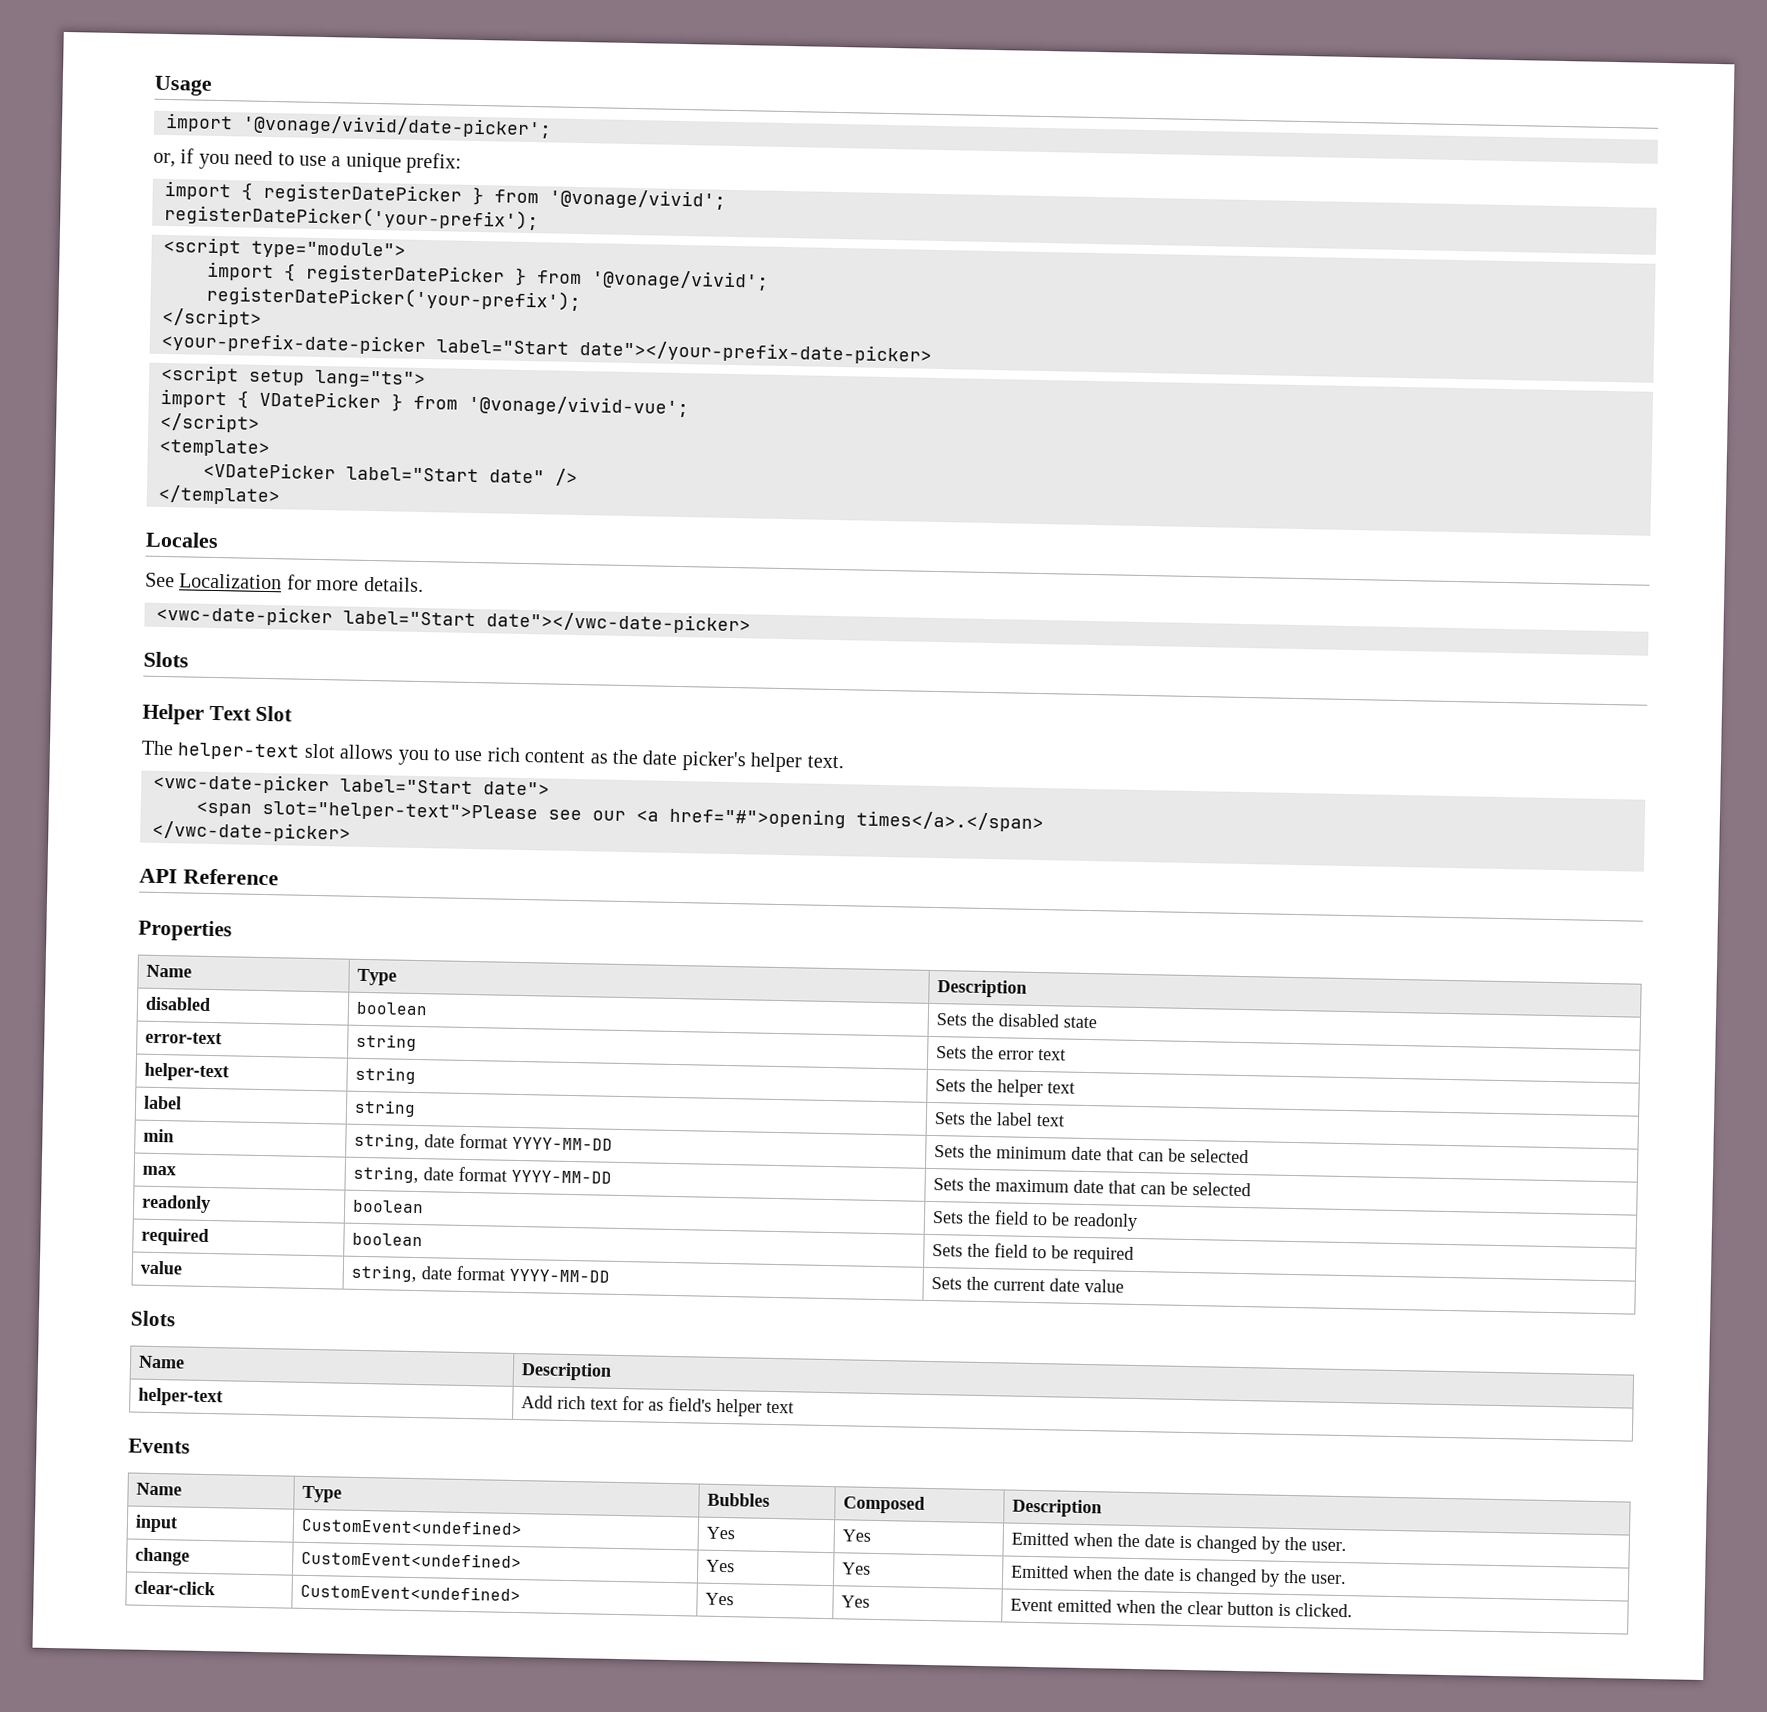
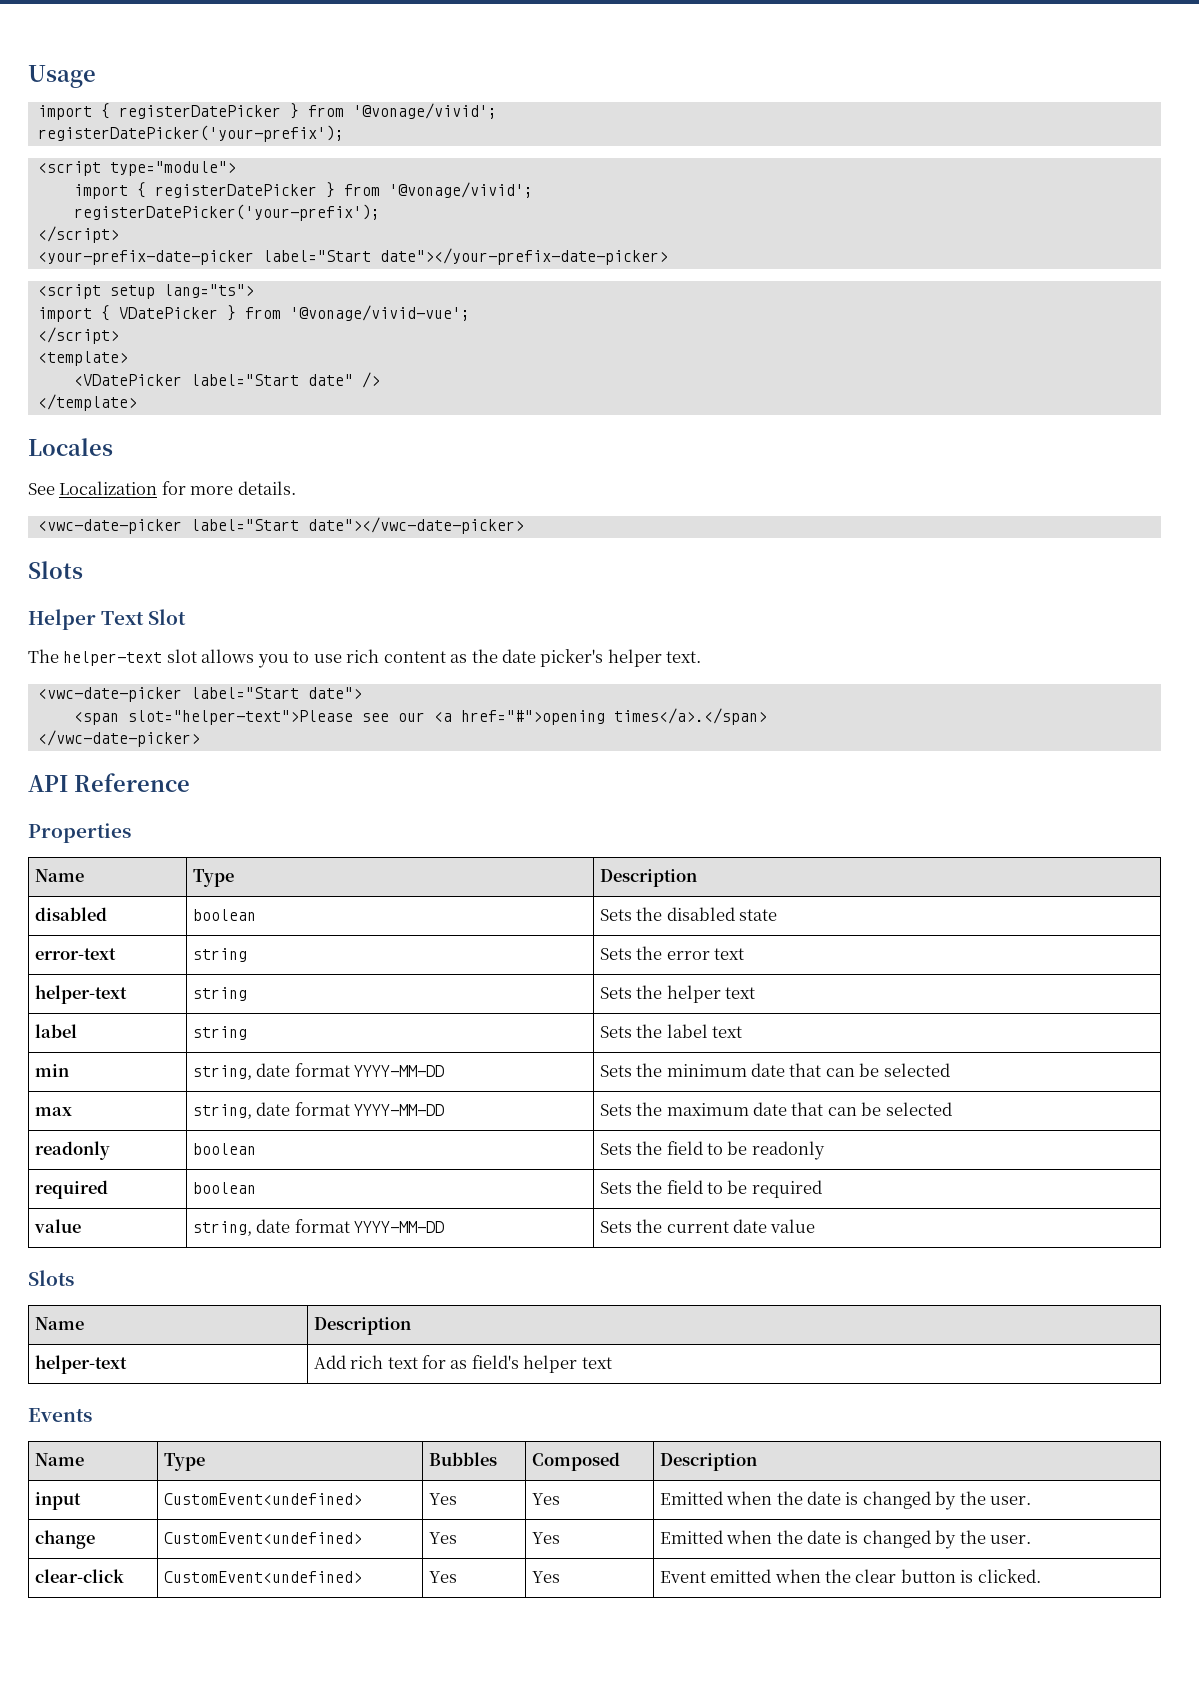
- import '@vonage/vivid/date-picker';
- or, if you need to use a unique prefix:

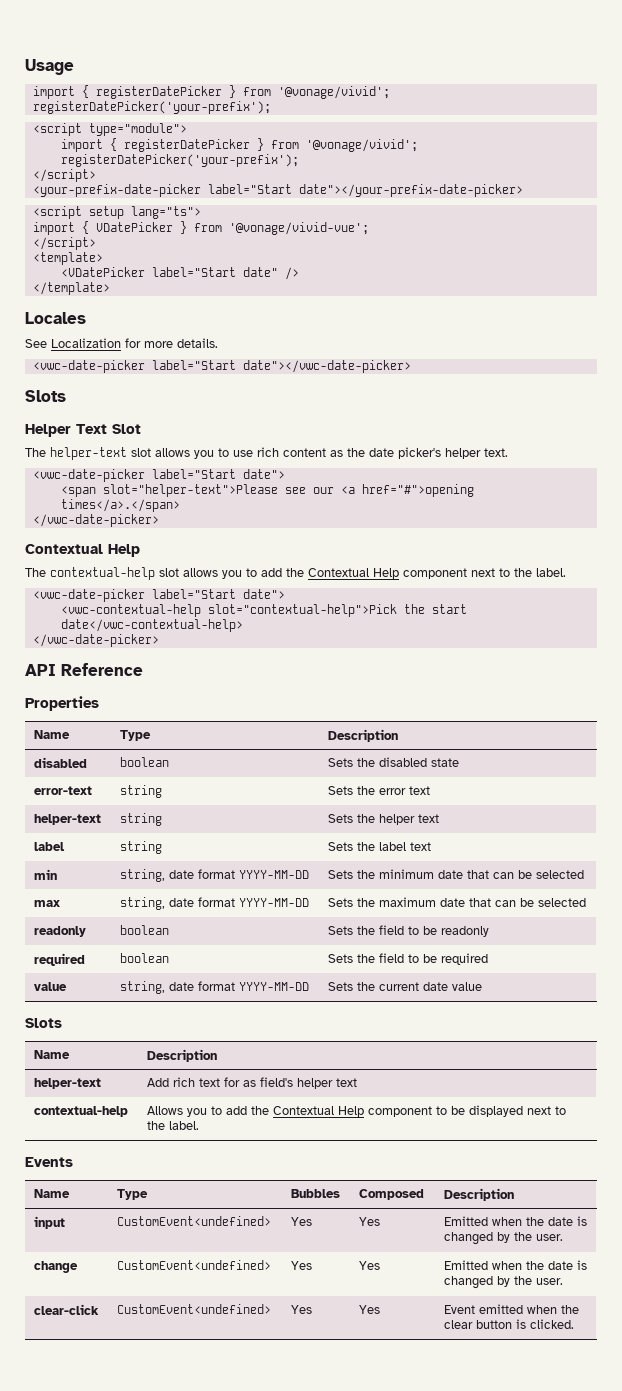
  <span slot="helper-text">Please see our <a href="#">opening times</a>.</span>
+ </vwc-date-picker>
+ Contextual Help
+ The contextual-help slot allows you to add the Contextual Help component next to the label.
+ <vwc-date-picker label="Start date">
+ <vwc-contextual-help slot="contextual-help">Pick the start date</vwc-contextual-help>
+ contextual-help | Allows you to add the Contextual Help component to be displayed next to the label.

